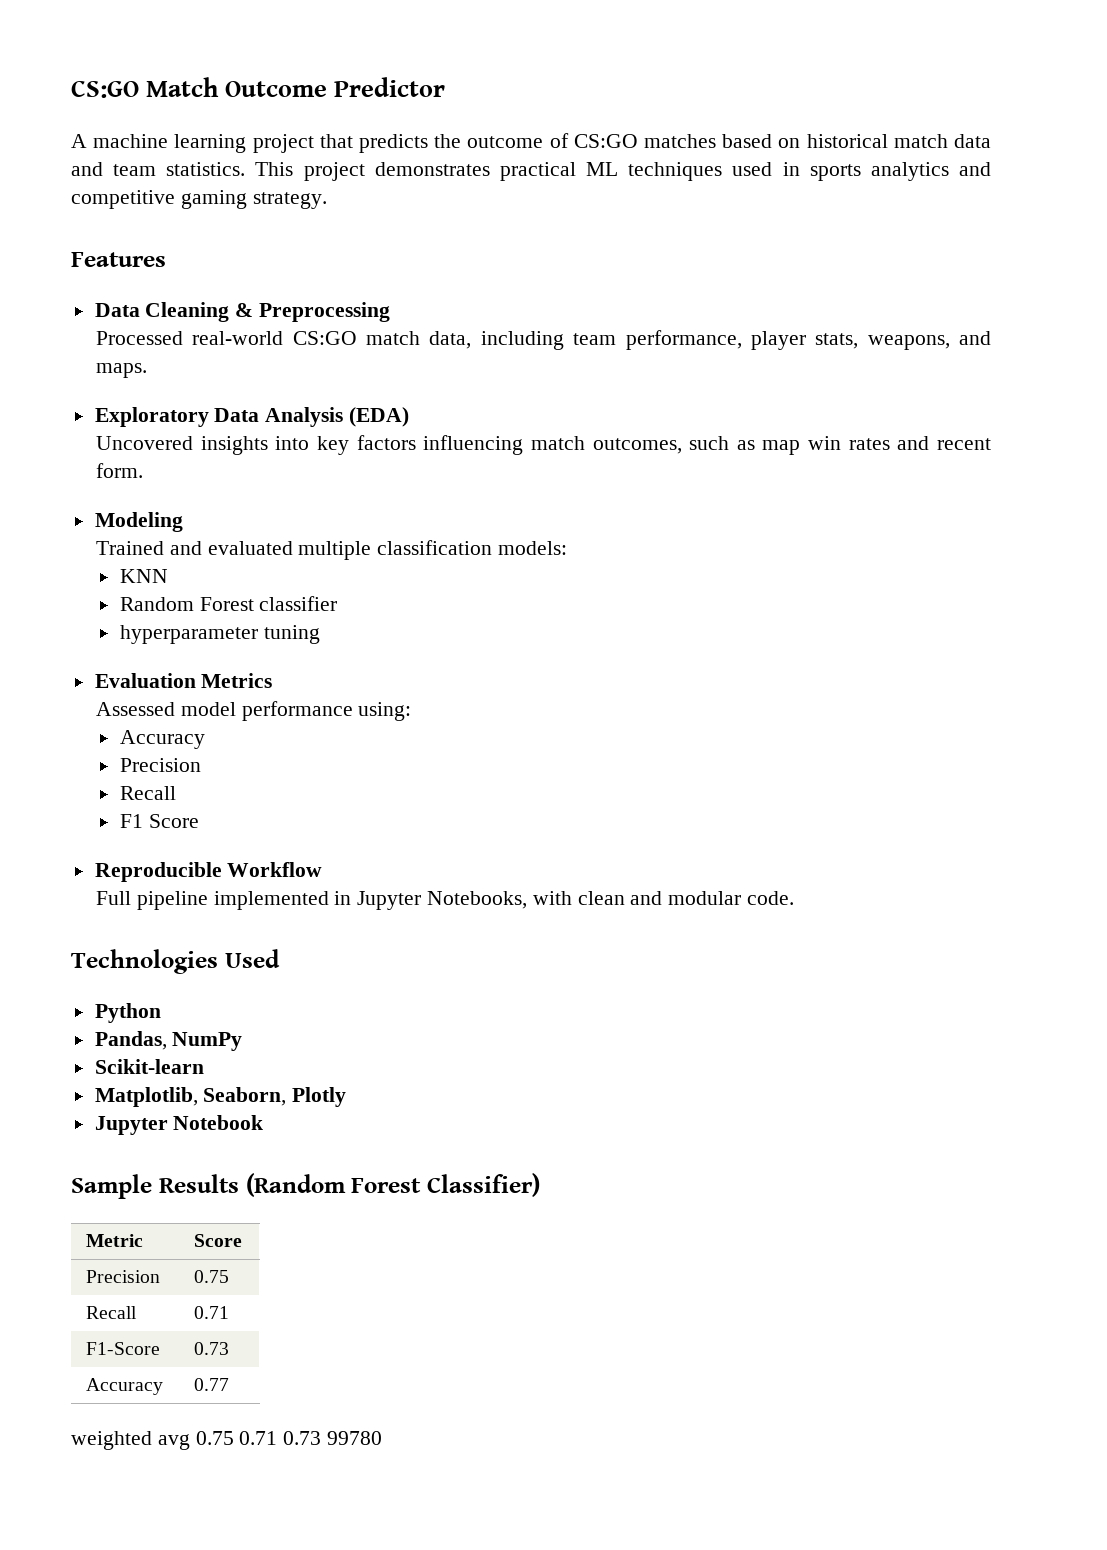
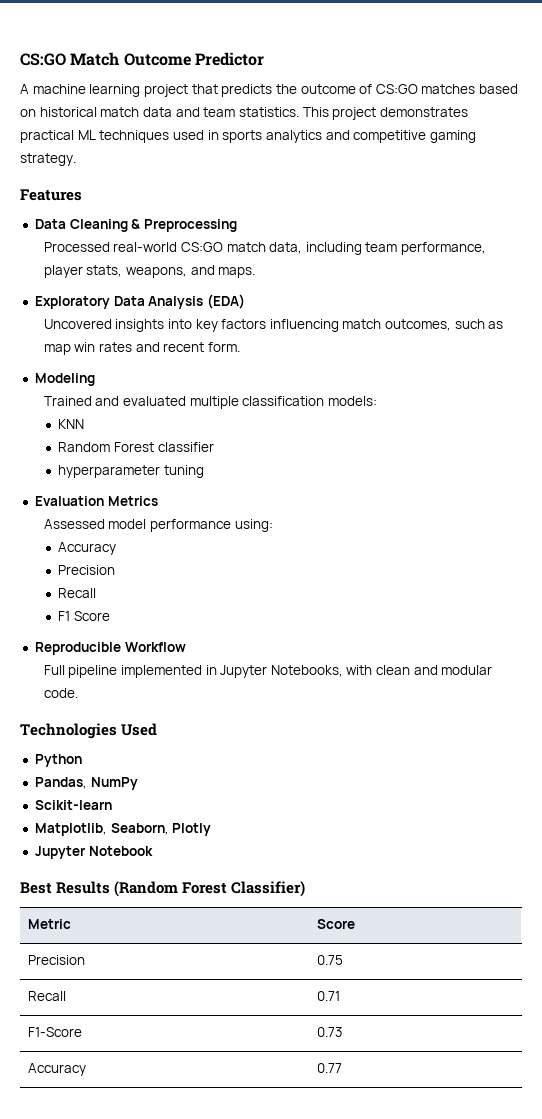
- Sample Results (Random Forest Classifier)
+ Best Results (Random Forest Classifier)
- weighted avg 0.75 0.71 0.73 99780

